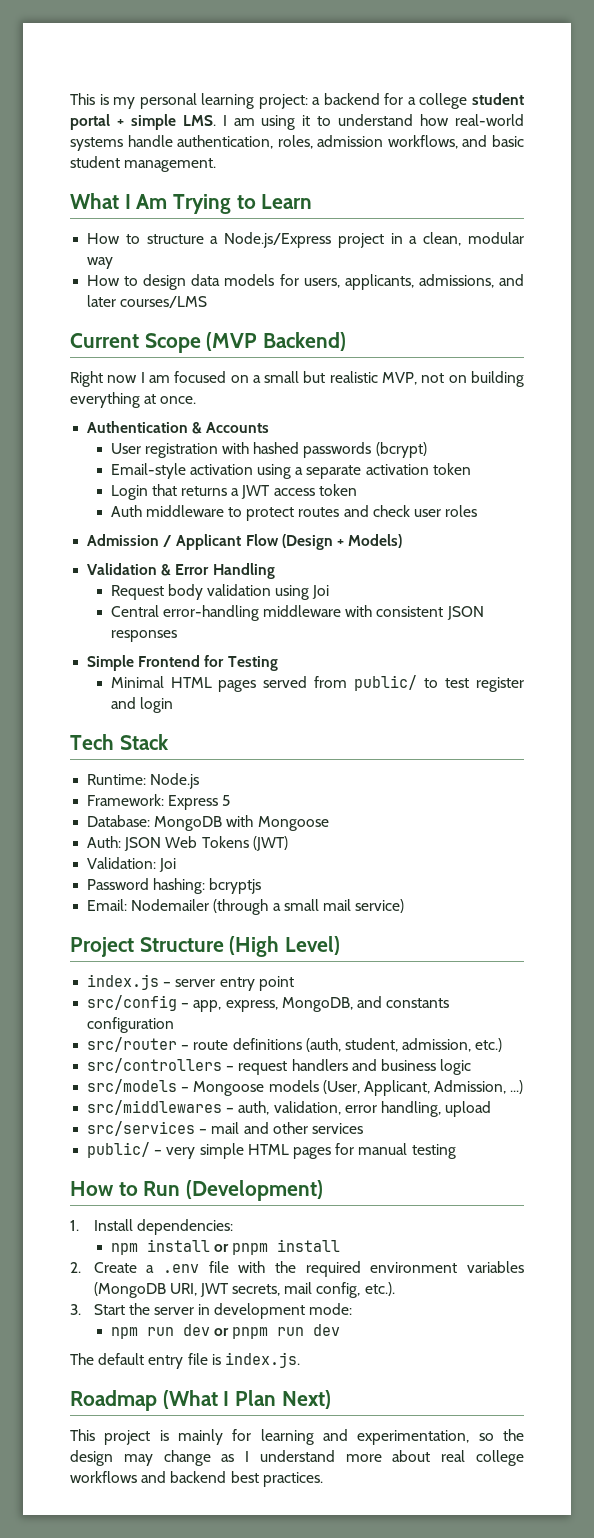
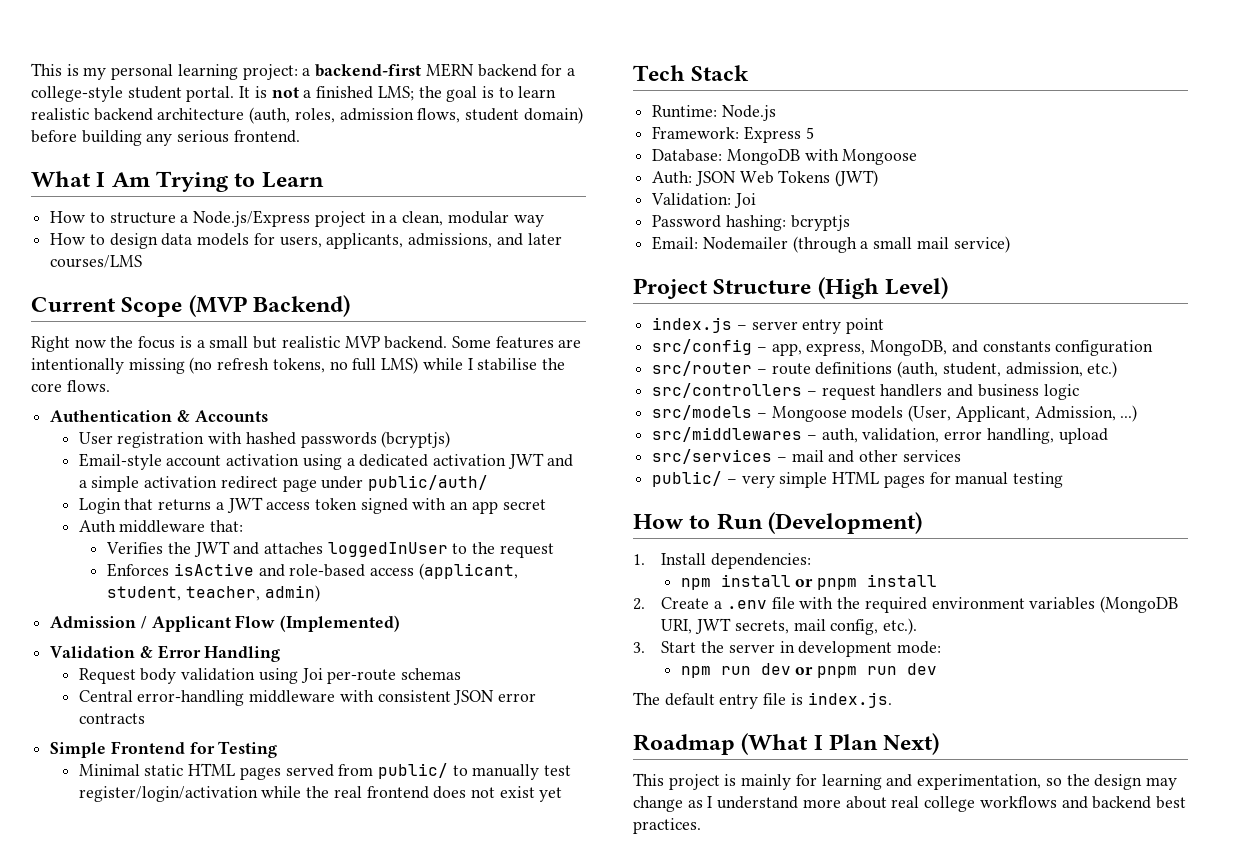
- This is my personal learning project: a backend for a college student portal + simple LMS. I am using it to understand how real-world systems handle authentication, roles, admission workflows, and basic student management.
+ This is my personal learning project: a backend‑first MERN backend for a college‑style student portal. It is not a finished LMS; the goal is to learn realistic backend architecture (auth, roles, admission flows, student domain) before building any serious frontend.
- Right now I am focused on a small but realistic MVP, not on building everything at once.
+ Right now the focus is a small but realistic MVP backend. Some features are intentionally missing (no refresh tokens, no full LMS) while I stabilise the core flows.
- User registration with hashed passwords (bcrypt)
+ User registration with hashed passwords (bcryptjs)
- Email-style activation using a separate activation token
+ Email-style account activation using a dedicated activation JWT and a simple activation redirect page under public/auth/
- Login that returns a JWT access token
- Auth middleware to protect routes and check user roles
+ Login that returns a JWT access token signed with an app secret
+ Auth middleware that:
+ Verifies the JWT and attaches loggedInUser to the request
+ Enforces isActive and role-based access (applicant, student, teacher, admin)
- Admission / Applicant Flow (Design + Models)
+ Admission / Applicant Flow (Implemented)
- Request body validation using Joi
+ Request body validation using Joi per-route schemas
- Central error-handling middleware with consistent JSON responses
+ Central error-handling middleware with consistent JSON error contracts
- Minimal HTML pages served from public/ to test register and login
+ Minimal static HTML pages served from public/ to manually test register/login/activation while the real frontend does not exist yet

